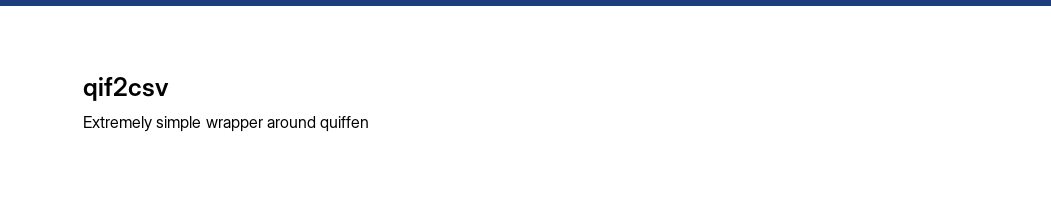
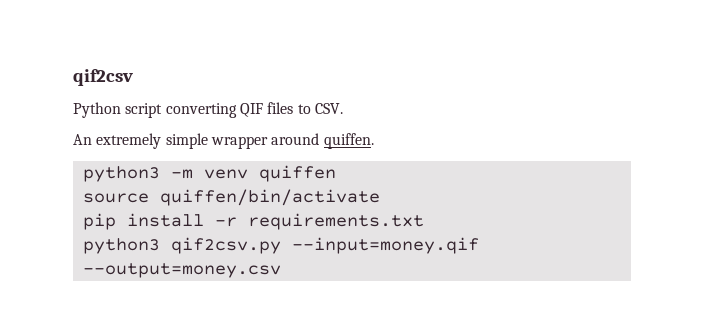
- Extremely simple wrapper around quiffen
+ Python script converting QIF files to CSV.
+ An extremely simple wrapper around quiffen.
+ python3 -m venv quiffen
+ source quiffen/bin/activate
+ pip install -r requirements.txt
+ python3 qif2csv.py --input=money.qif --output=money.csv

